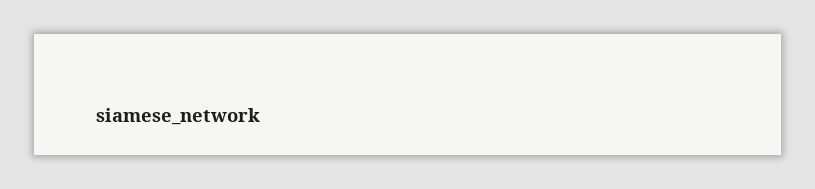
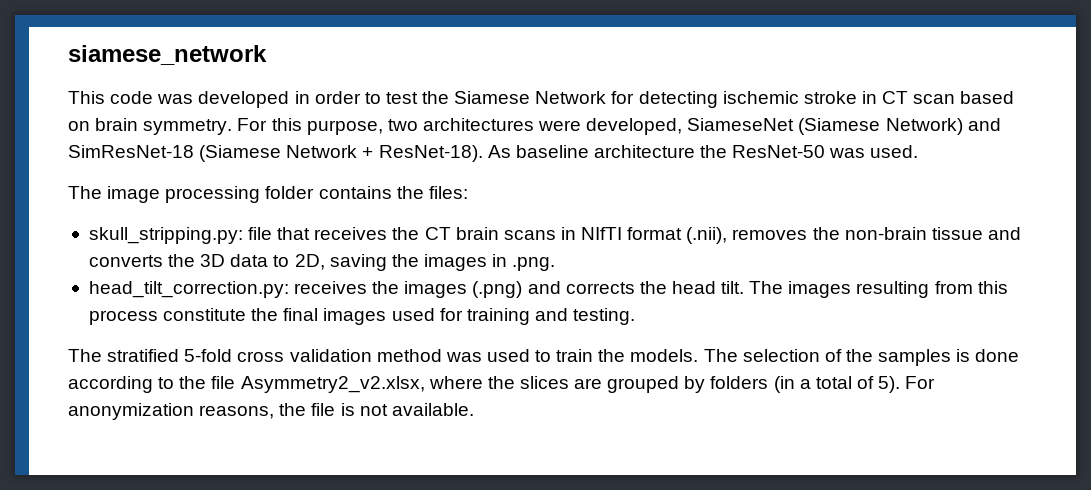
+ This code was developed in order to test the Siamese Network for detecting ischemic stroke in CT scan based on brain symmetry. For this purpose, two architectures were developed, SiameseNet (Siamese Network) and SimResNet-18 (Siamese Network + ResNet-18). As baseline architecture the ResNet-50 was used.
+ The image processing folder contains the files:
+ skull_stripping.py: file that receives the CT brain scans in NIfTI format (.nii), removes the non-brain tissue and converts the 3D data to 2D, saving the images in .png.
+ head_tilt_correction.py: receives the images (.png) and corrects the head tilt. The images resulting from this process constitute the final images used for training and testing.
+ The stratified 5-fold cross validation method was used to train the models. The selection of the samples is done according to the file Asymmetry2_v2.xlsx, where the slices are grouped by folders (in a total of 5). For anonymization reasons, the file is not available.

